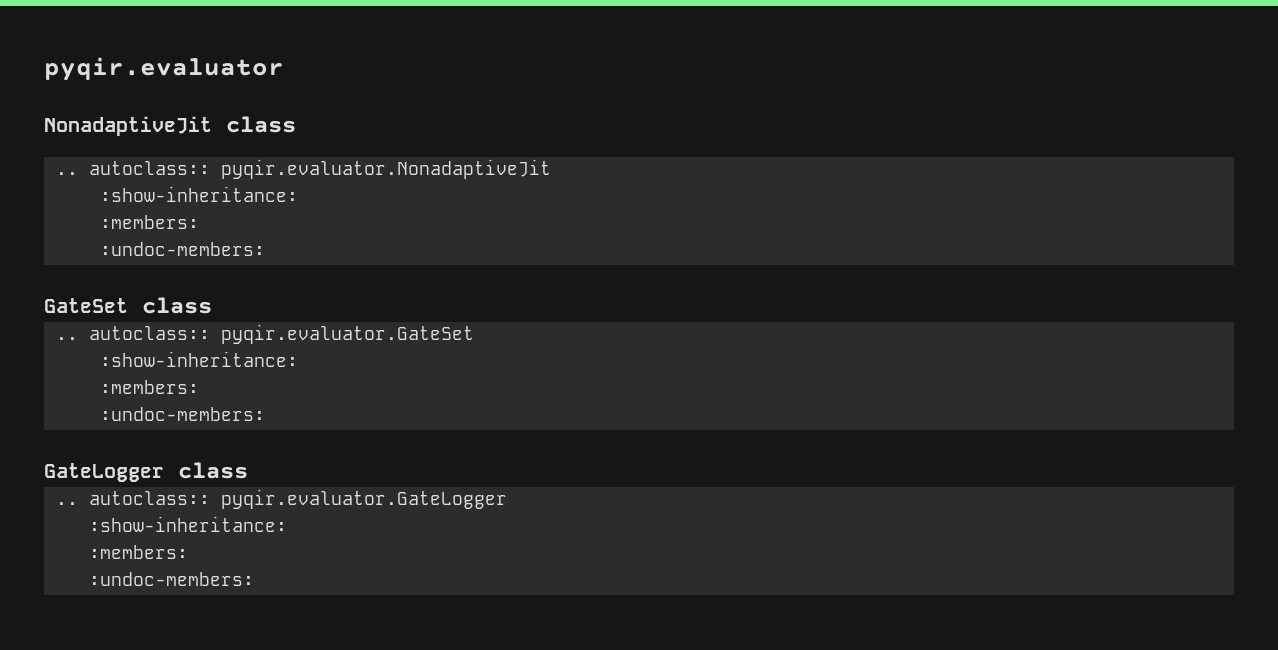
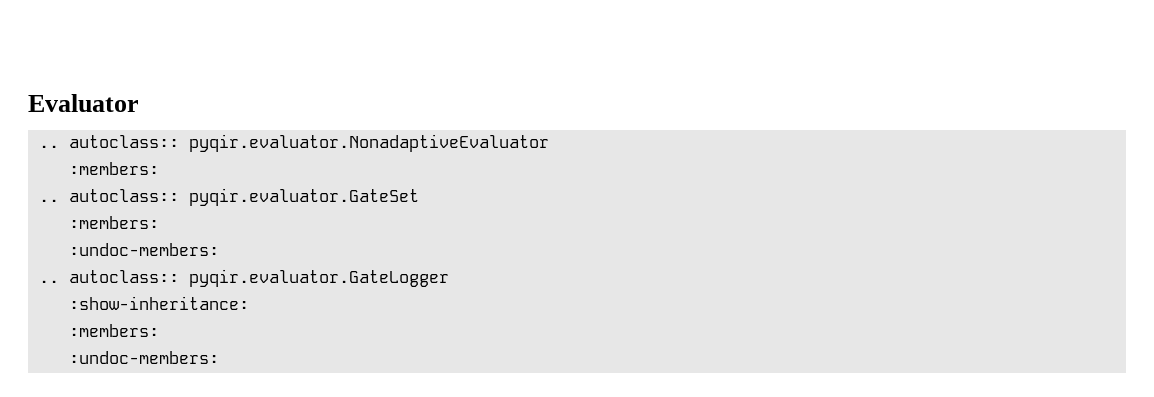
- pyqir.evaluator
- NonadaptiveJit class
- .. autoclass:: pyqir.evaluator.NonadaptiveJit
- :show-inheritance:
+ Evaluator
+ .. autoclass:: pyqir.evaluator.NonadaptiveEvaluator
  :members:
- :undoc-members:
- GateSet class
  .. autoclass:: pyqir.evaluator.GateSet
- :show-inheritance:
  :members:
  :undoc-members:
- GateLogger class

